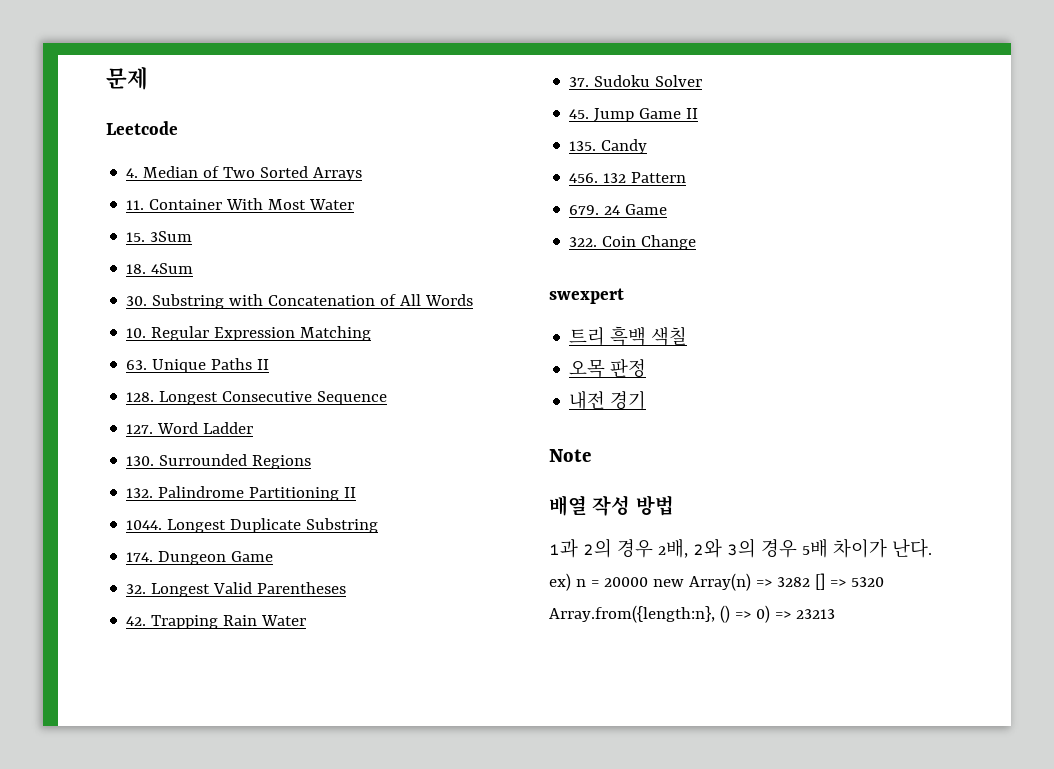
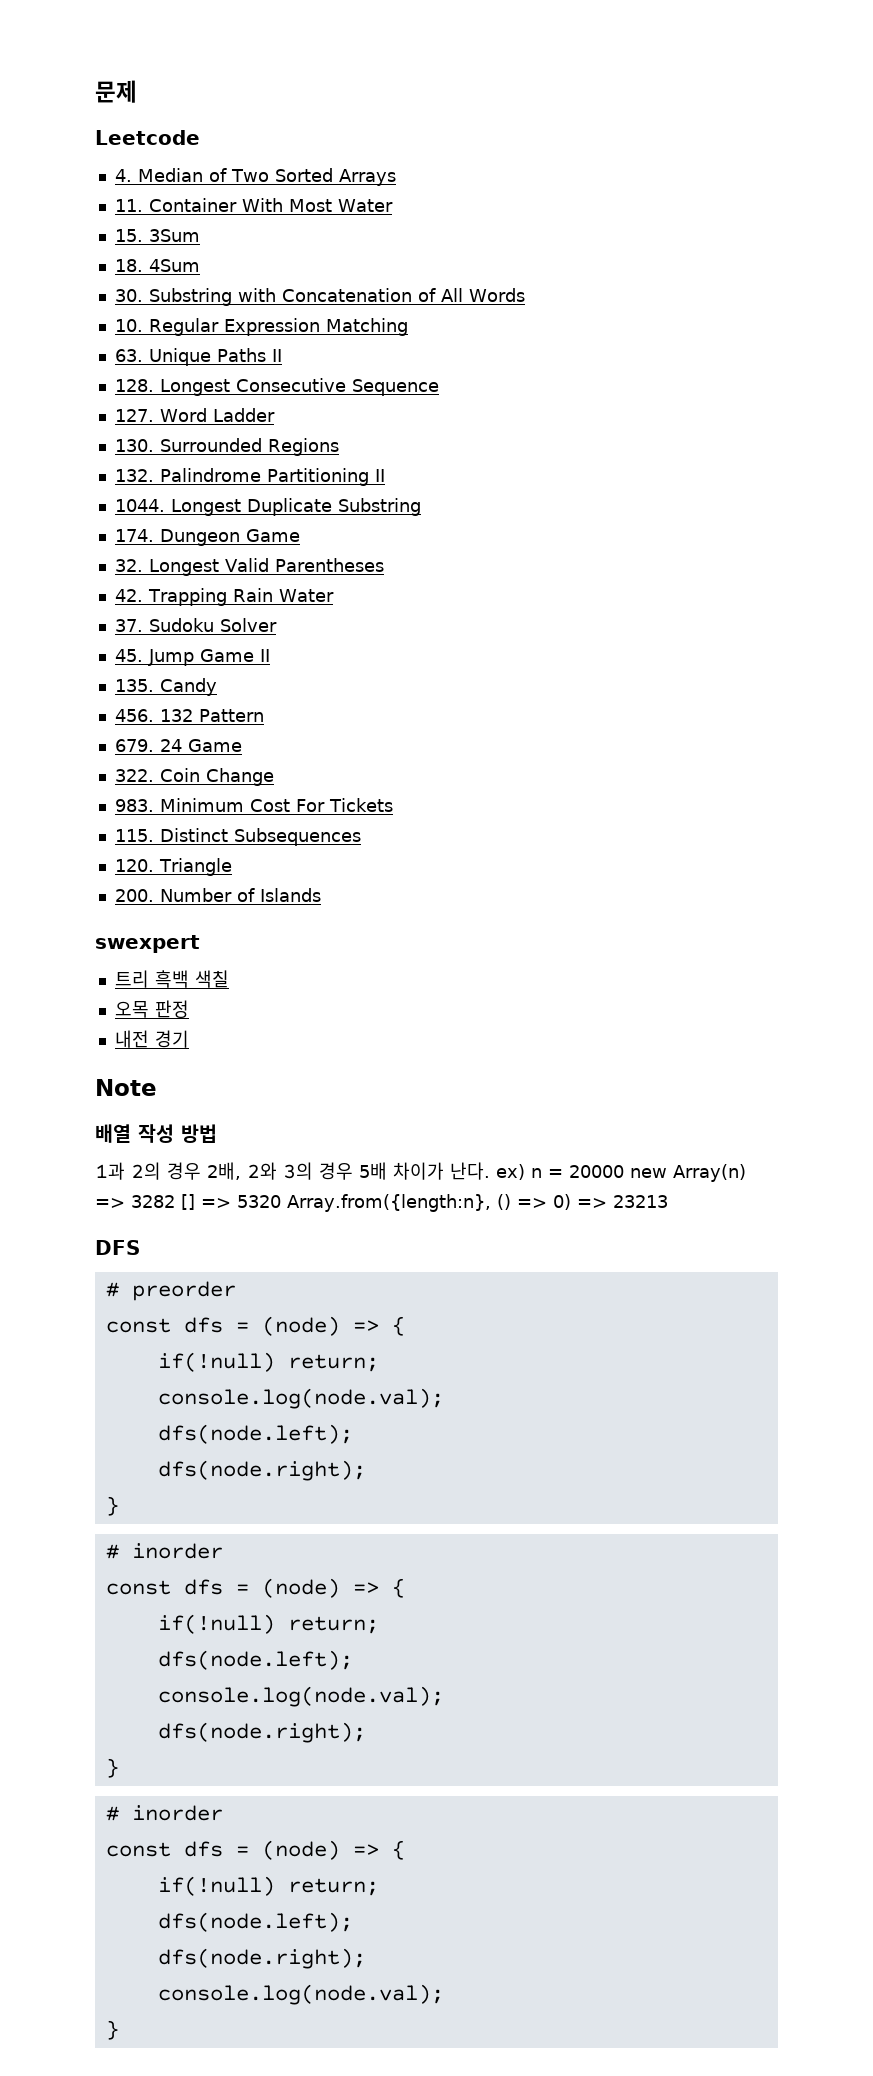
+ 983. Minimum Cost For Tickets
+ 115. Distinct Subsequences
+ 120. Triangle
+ 200. Number of Islands
+ DFS
+ # preorder
+ const dfs = (node) => {
+ if(!null) return;
+ console.log(node.val);
+ dfs(node.left);
+ dfs(node.right);
+ }
+ # inorder
+ const dfs = (node) => {
+ if(!null) return;
+ dfs(node.left);
+ console.log(node.val);
+ dfs(node.right);
+ }
+ # inorder
+ const dfs = (node) => {
+ if(!null) return;
+ dfs(node.left);
+ dfs(node.right);
+ console.log(node.val);
+ }

